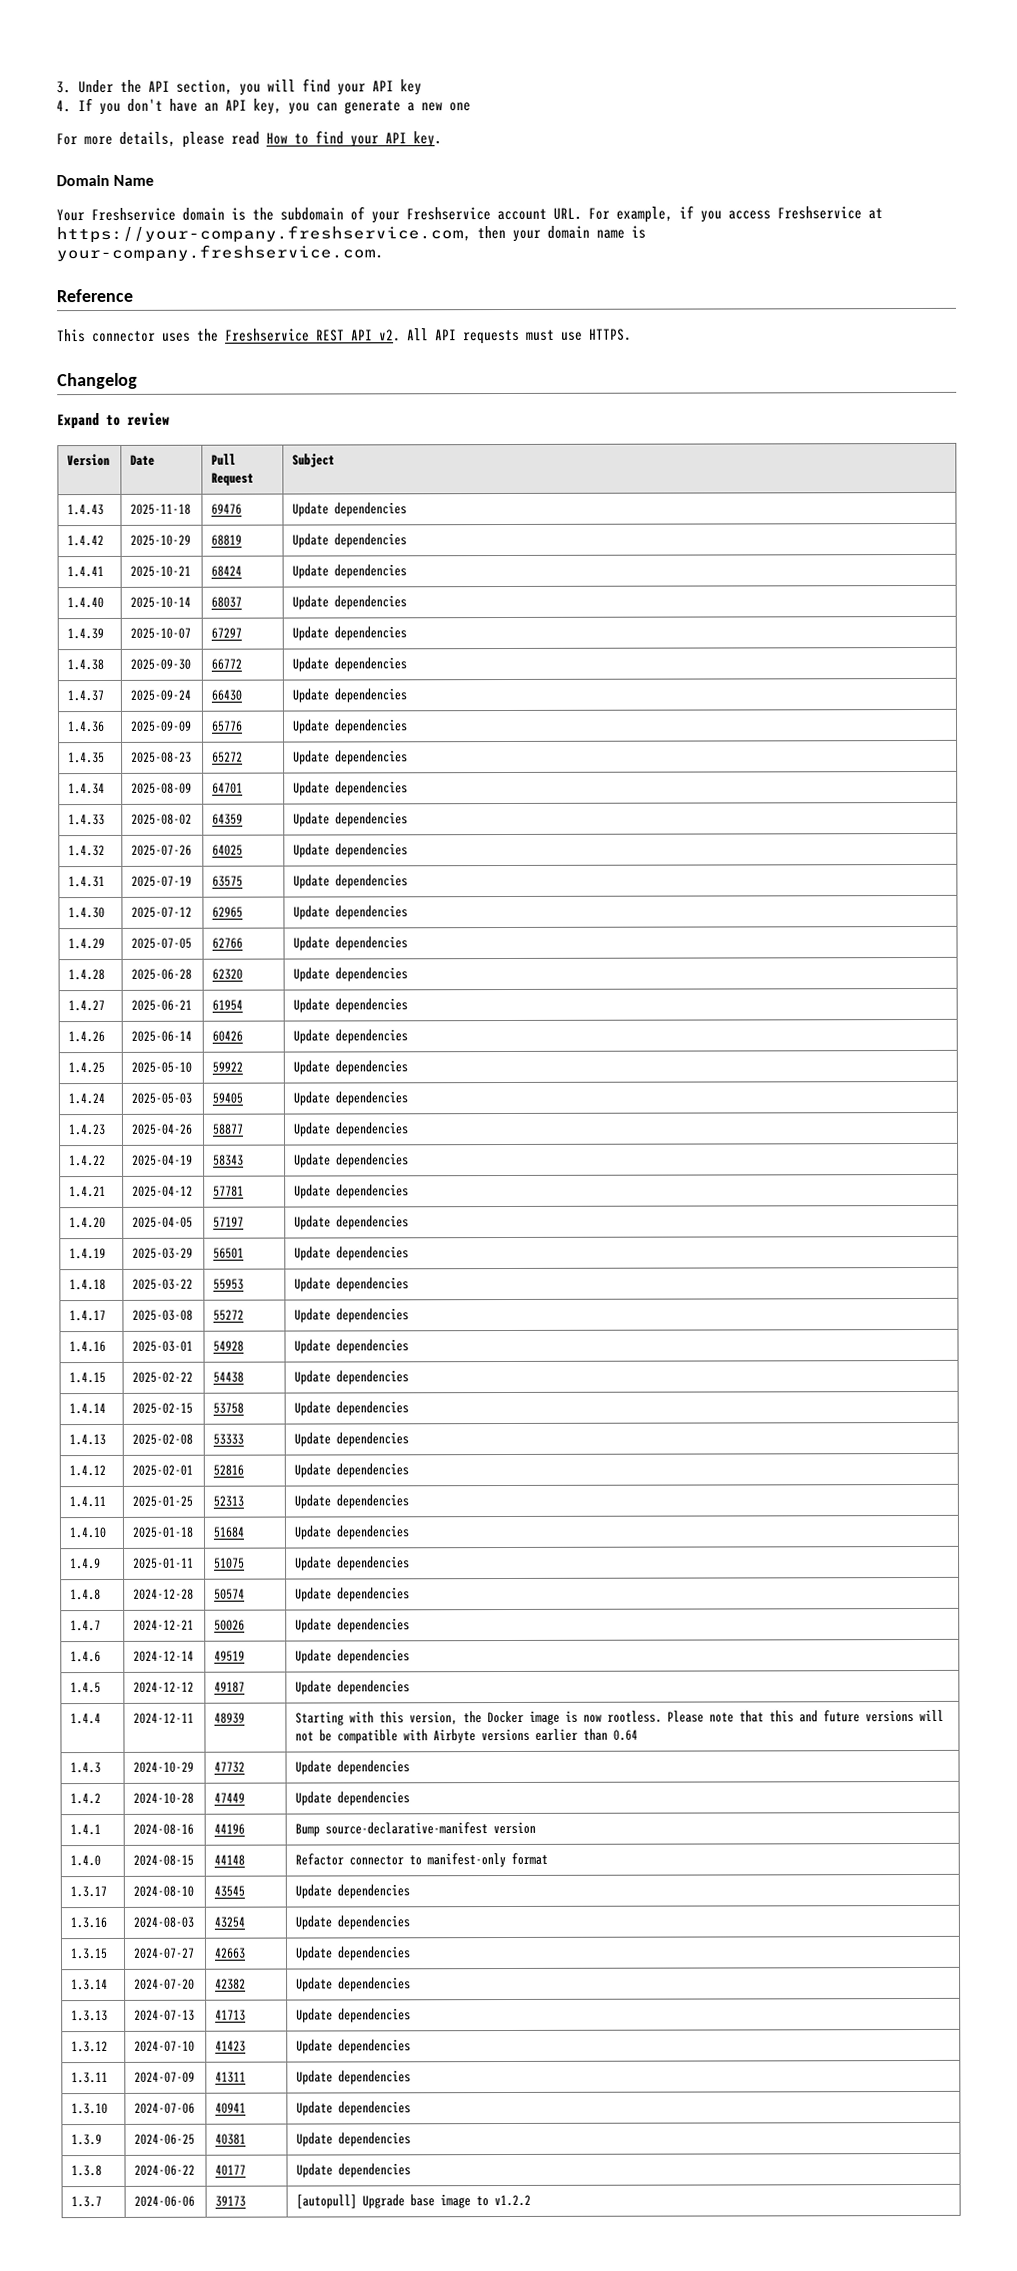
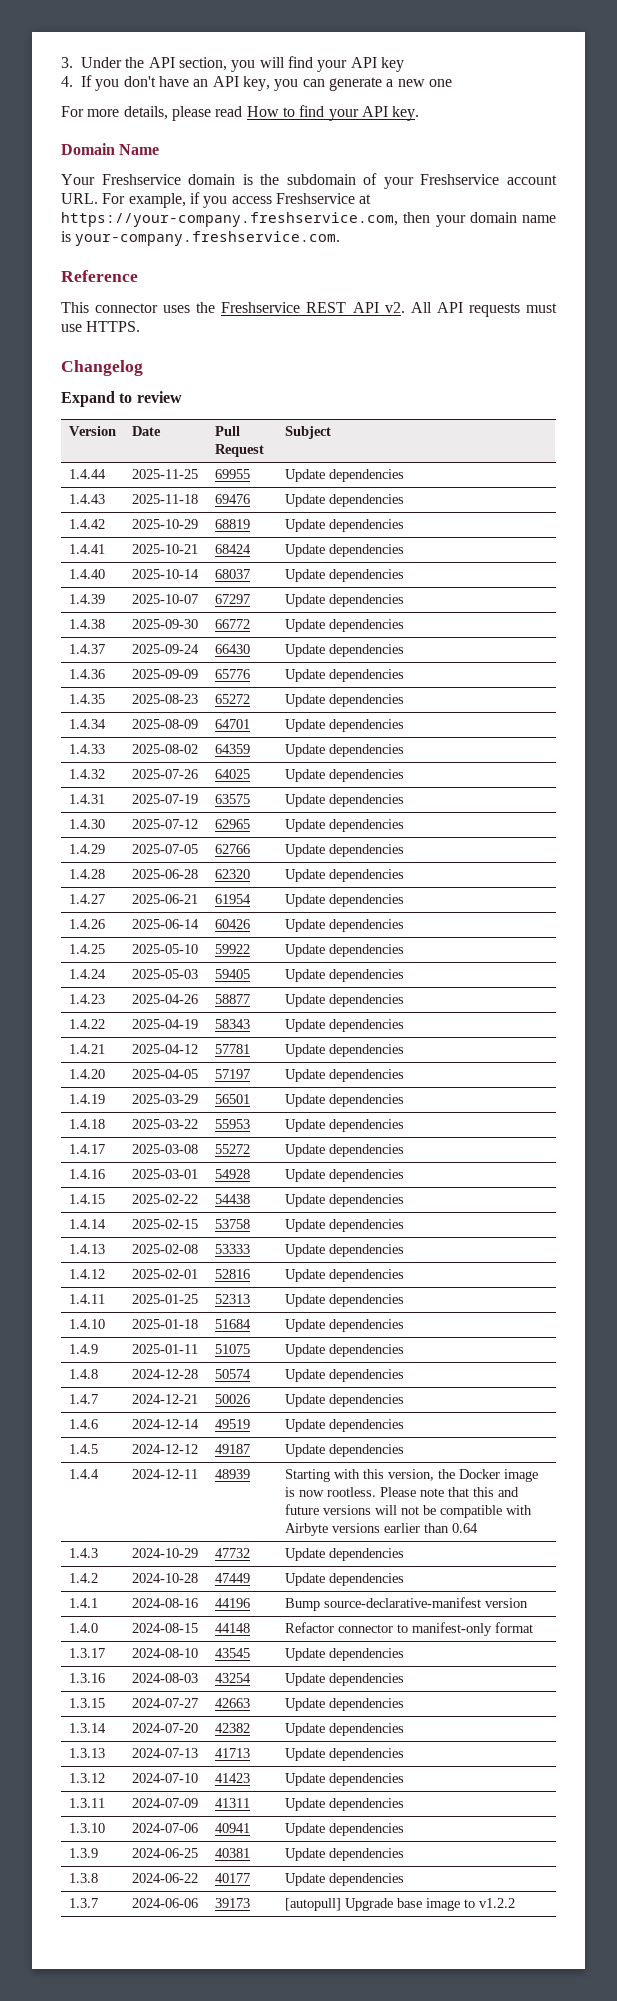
+ 1.4.44 | 2025-11-25 | 69955 | Update dependencies

